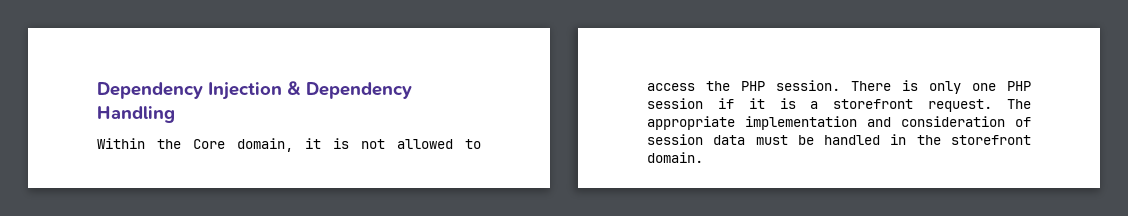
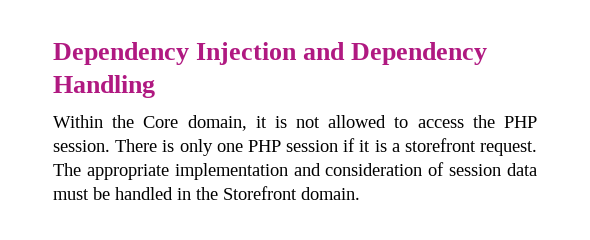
- Dependency Injection & Dependency Handling
+ Dependency Injection and Dependency Handling
- The appropriate implementation and consideration of session data must be handled in the storefront domain.
+ The appropriate implementation and consideration of session data must be handled in the Storefront domain.

